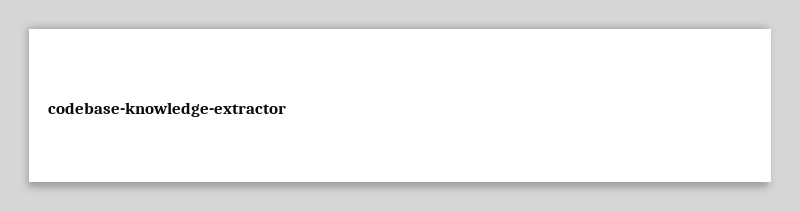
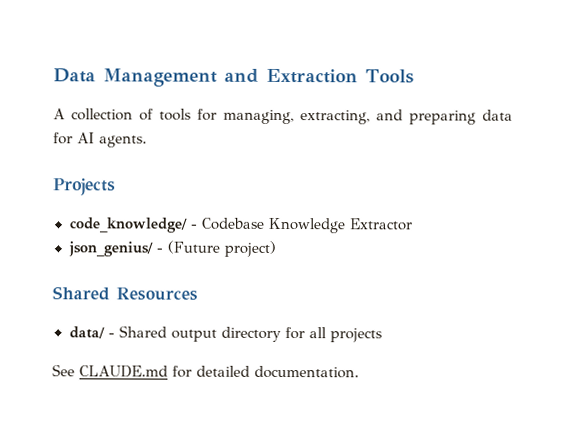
- codebase-knowledge-extractor
+ Data Management and Extraction Tools
+ A collection of tools for managing, extracting, and preparing data for AI agents.
+ Projects
+ code_knowledge/ - Codebase Knowledge Extractor
+ json_genius/ - (Future project)
+ Shared Resources
+ data/ - Shared output directory for all projects
+ See CLAUDE.md for detailed documentation.

